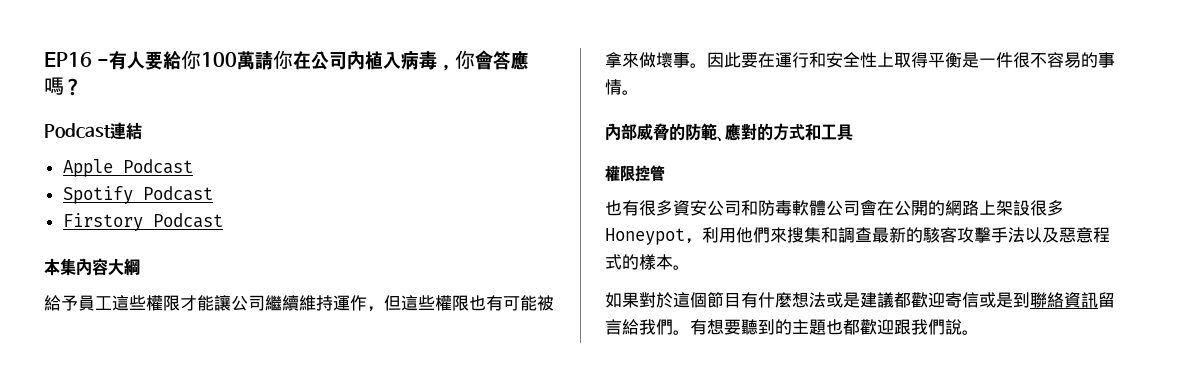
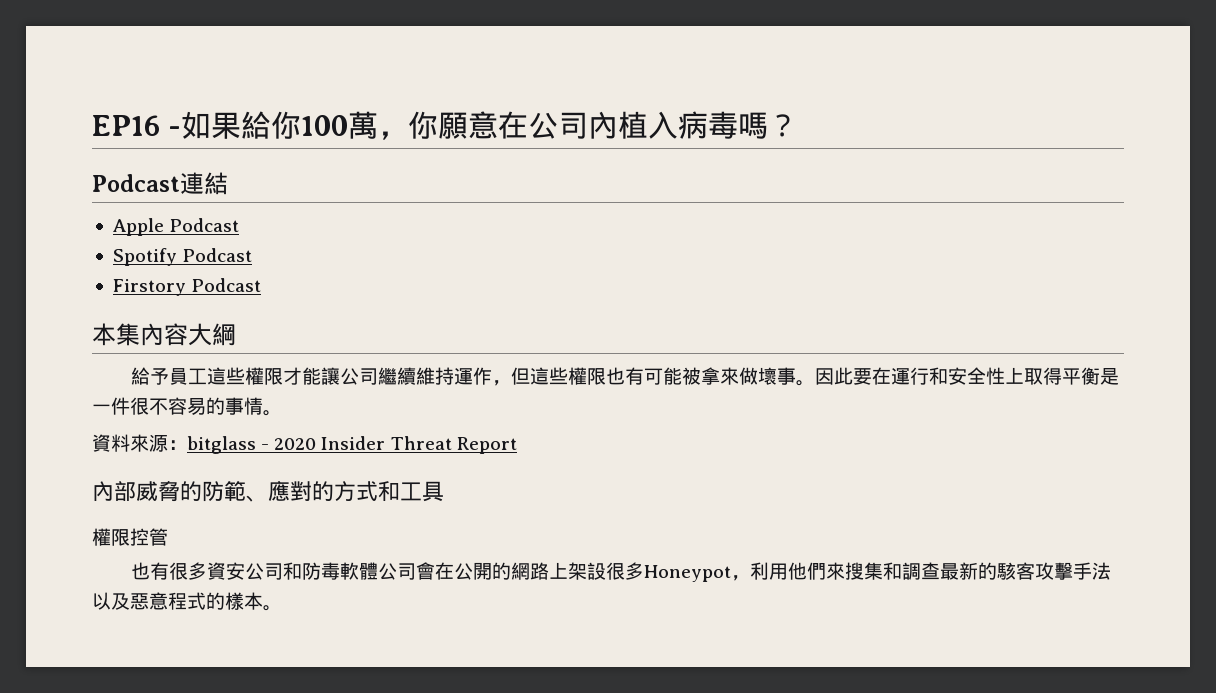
- EP16 -有人要給你100萬請你在公司內植入病毒，你會答應嗎？
+ EP16 -如果給你100萬，你願意在公司內植入病毒嗎？
+ 資料來源：bitglass - 2020 Insider Threat Report
- 如果對於這個節目有什麼想法或是建議都歡迎寄信或是到聯絡資訊留言給我們。有想要聽到的主題也都歡迎跟我們說。

